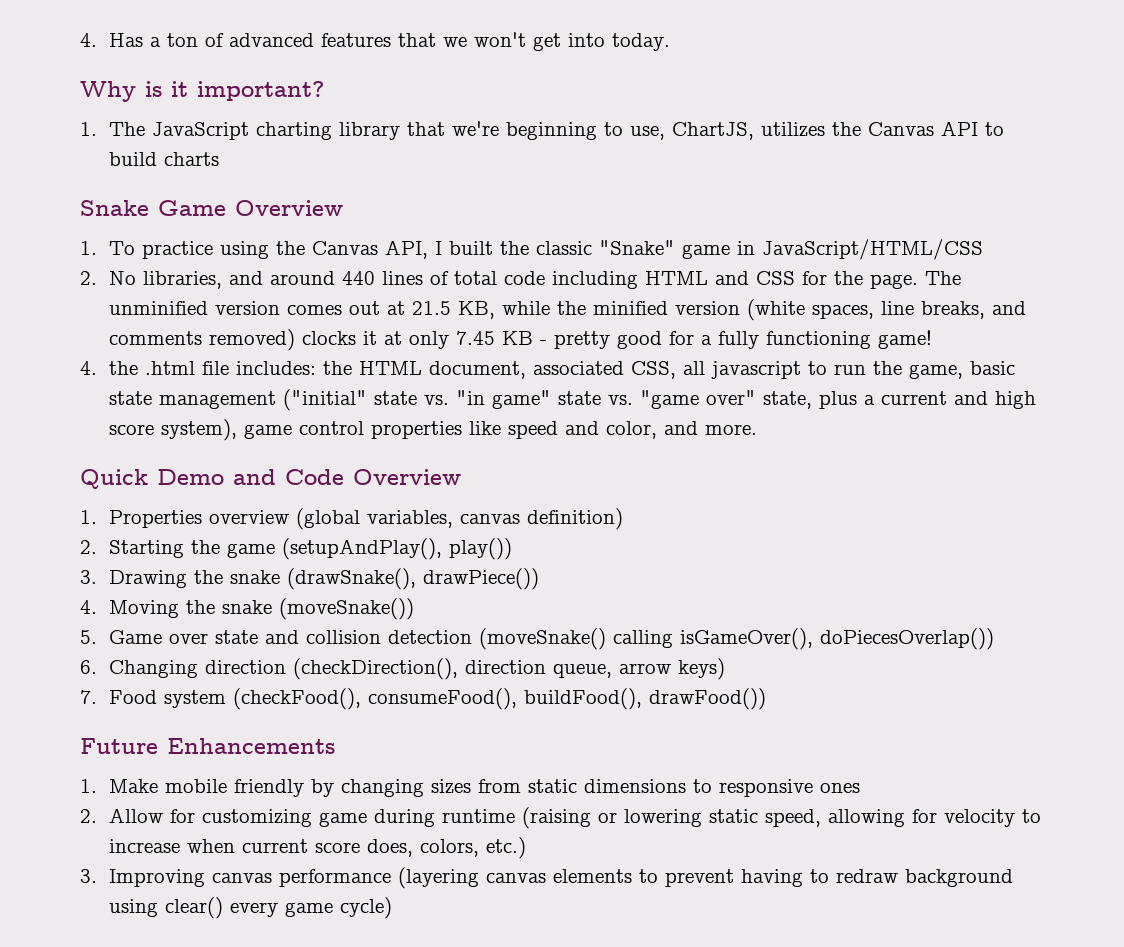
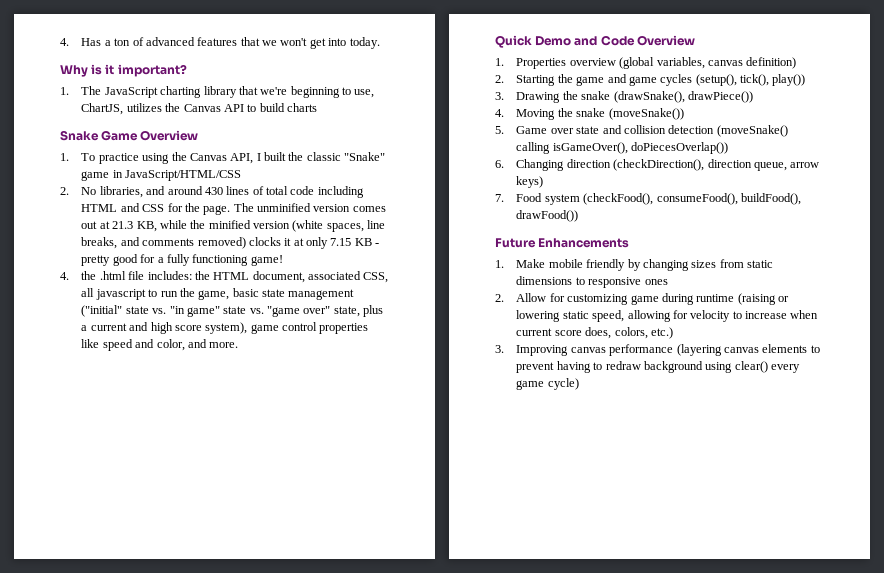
- 2. No libraries, and around 440 lines of total code including HTML and CSS for the page.
+ 2. No libraries, and around 430 lines of total code including HTML and CSS for the page.
- The unminified version comes out at 21.5 KB, while the minified version (white spaces, line breaks, and comments removed) clocks it at only 7.45 KB - pretty good for a fully functioning game!
+ The unminified version comes out at 21.3 KB, while the minified version (white spaces, line breaks, and comments removed) clocks it at only 7.15 KB - pretty good for a fully functioning game!
- 2. Starting the game (setupAndPlay(), play())
+ 2. Starting the game and game cycles (setup(), tick(), play())

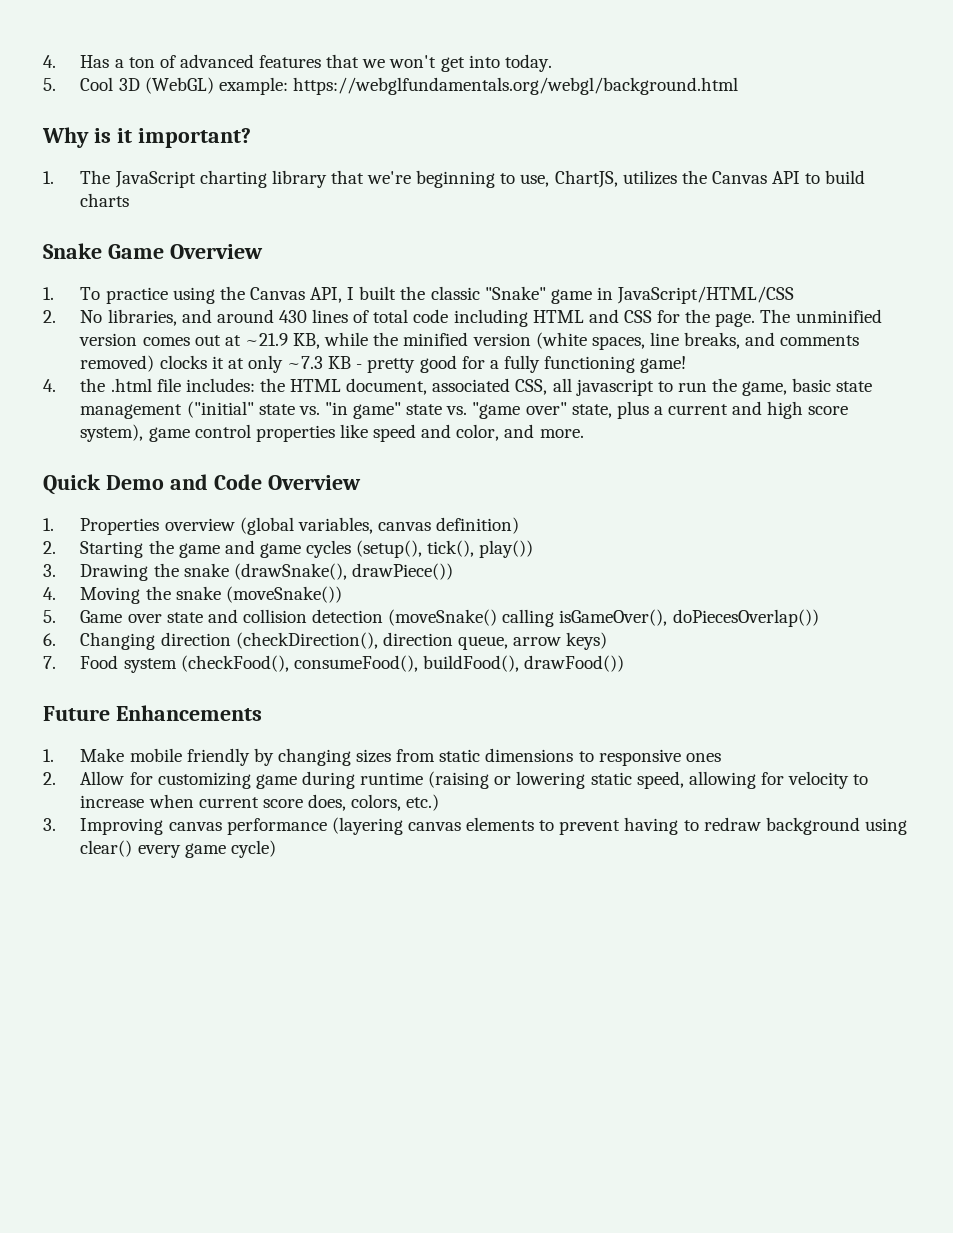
+ 5. Cool 3D (WebGL) example: https://webglfundamentals.org/webgl/background.html
- The unminified version comes out at 21.3 KB, while the minified version (white spaces, line breaks, and comments removed) clocks it at only 7.15 KB - pretty good for a fully functioning game!
+ The unminified version comes out at ~21.9 KB, while the minified version (white spaces, line breaks, and comments removed) clocks it at only ~7.3 KB - pretty good for a fully functioning game!

